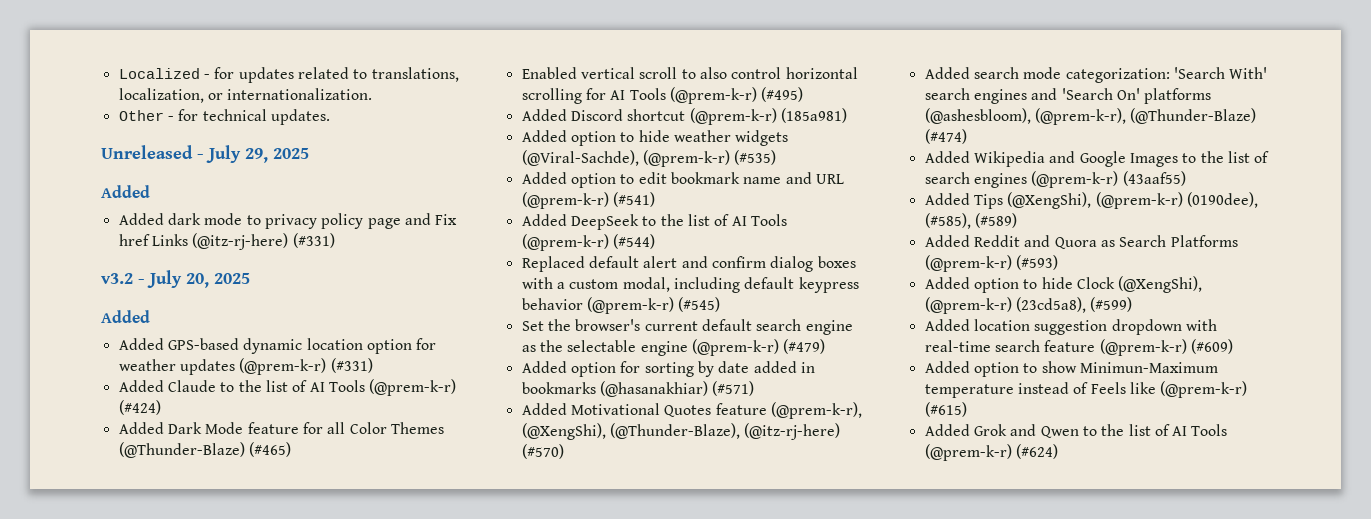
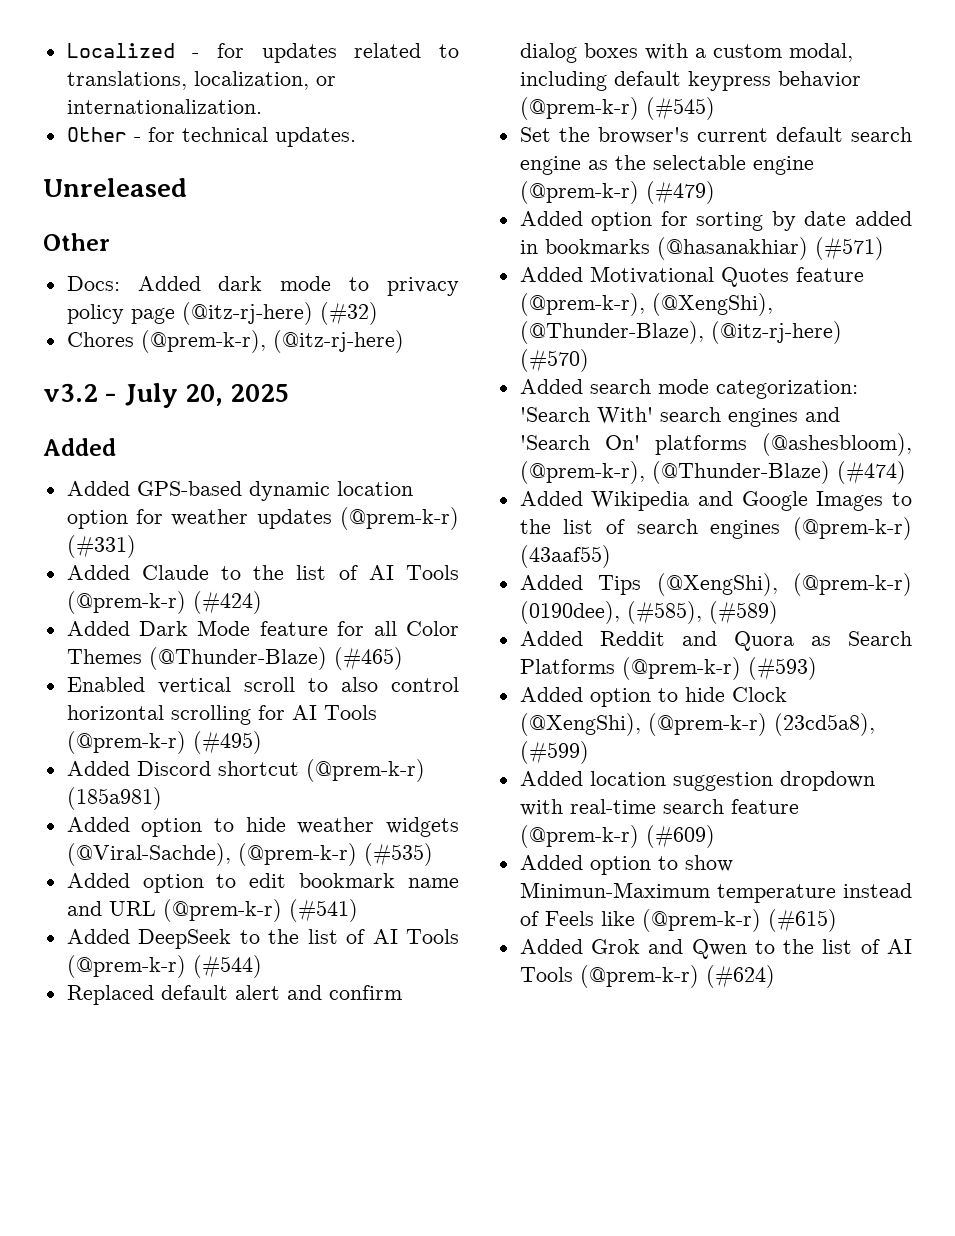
- Unreleased - July 29, 2025
- Added
- Added dark mode to privacy policy page and Fix href Links (@itz-rj-here) (#331)
+ Unreleased
+ Other
+ Docs: Added dark mode to privacy policy page (@itz-rj-here) (#32)
+ Chores (@prem-k-r), (@itz-rj-here)

